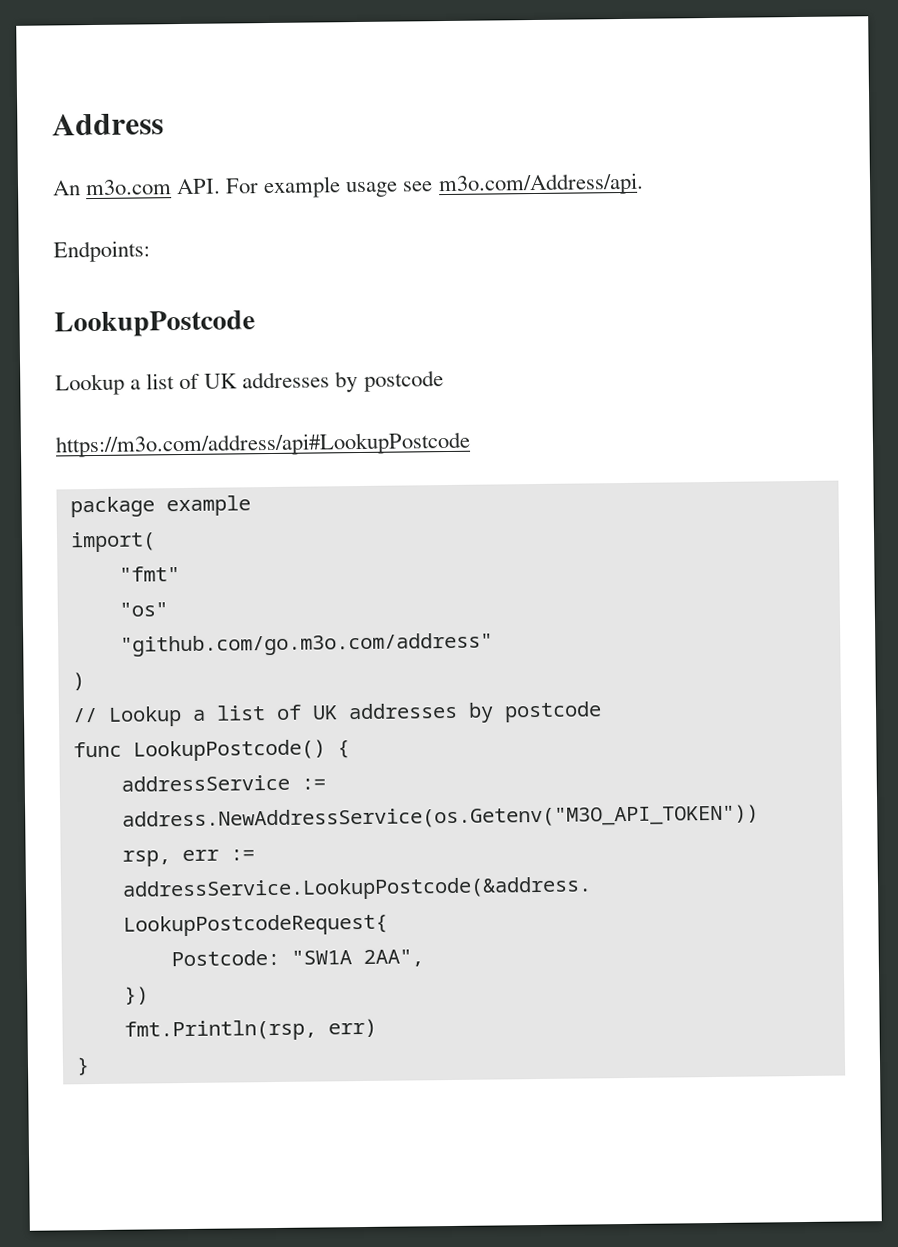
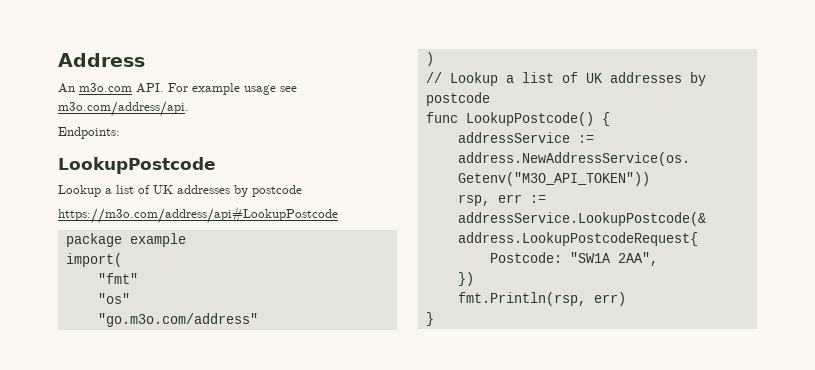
- An m3o.com API. For example usage see m3o.com/Address/api.
+ An m3o.com API. For example usage see m3o.com/address/api.
- "github.com/go.m3o.com/address"
+ "go.m3o.com/address"

